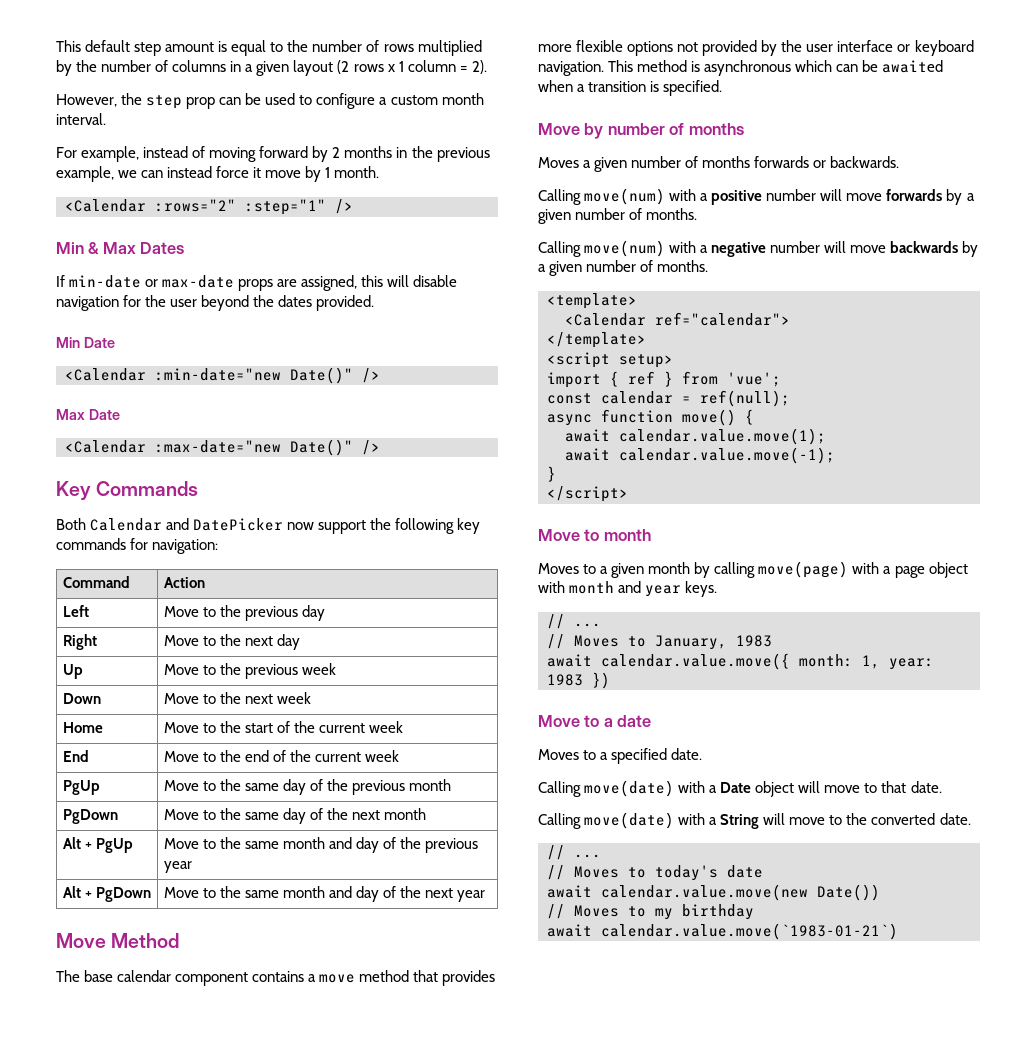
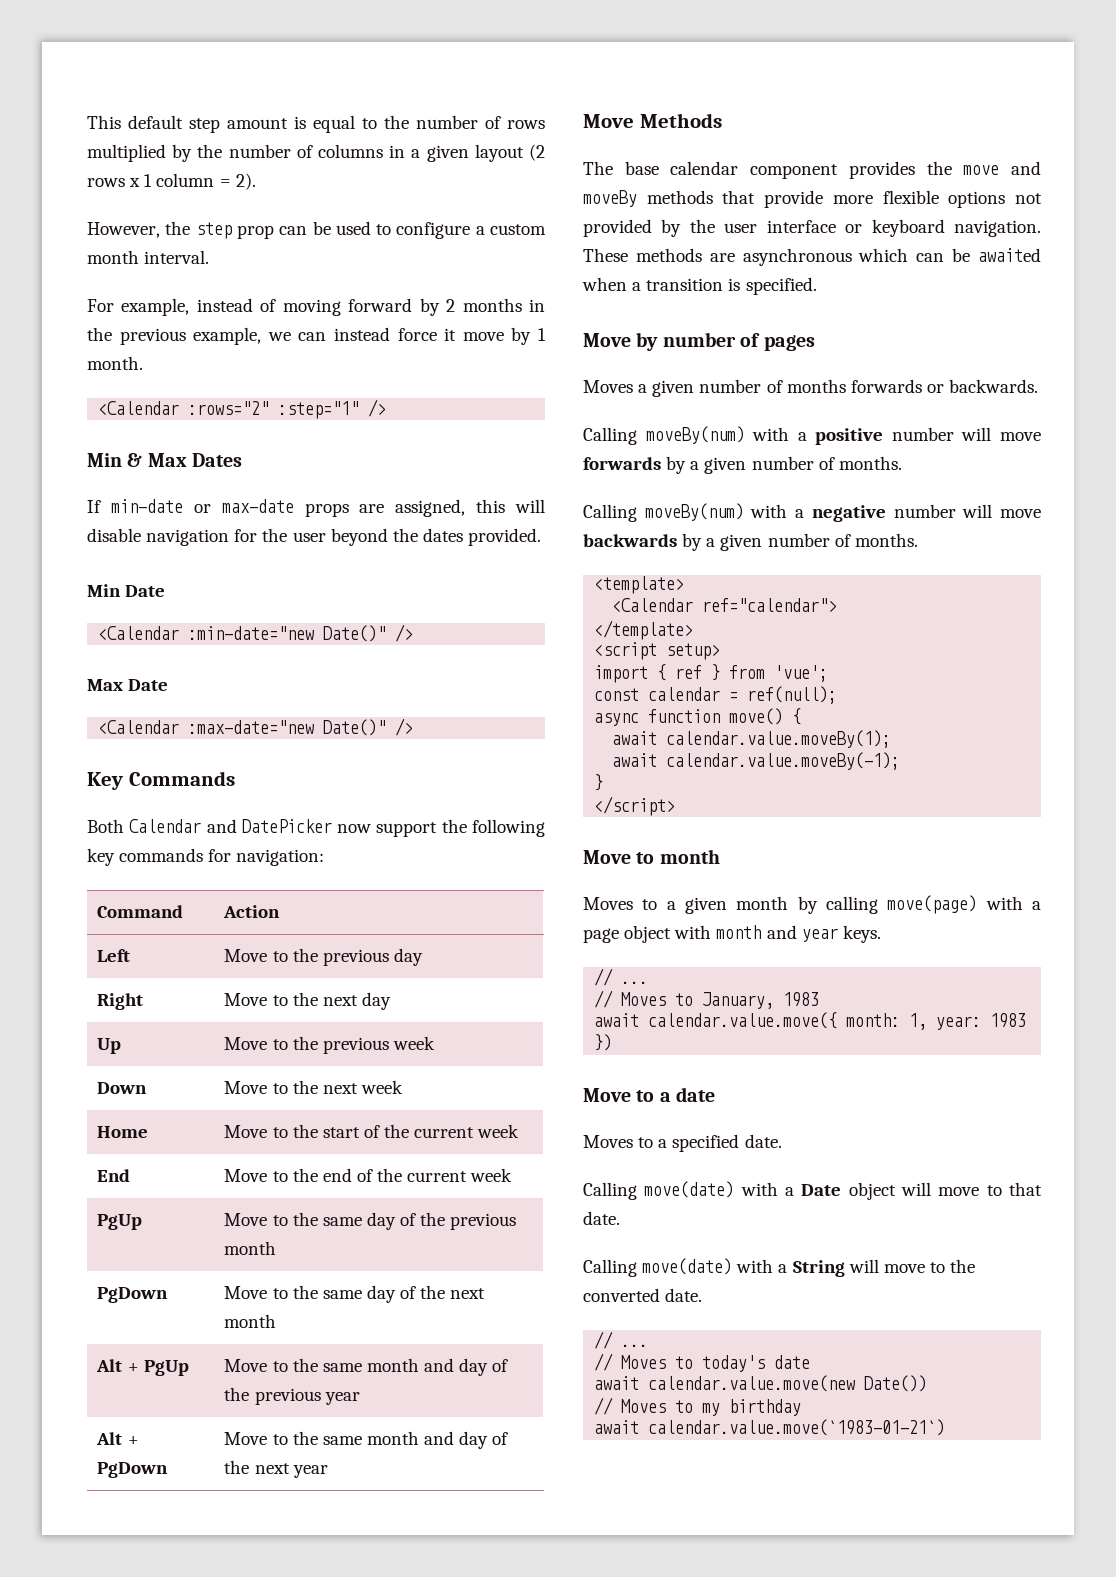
- Move Method
+ Move Methods
- The base calendar component contains a move method that provides more flexible options not provided by the user interface or keyboard navigation.
+ The base calendar component provides the move and moveBy methods that provide more flexible options not provided by the user interface or keyboard navigation.
- This method is asynchronous which can be awaited when a transition is specified.
+ These methods are asynchronous which can be awaited when a transition is specified.
- Move by number of months
+ Move by number of pages
- Calling move(num) with a positive number will move forwards by a given number of months.
+ Calling moveBy(num) with a positive number will move forwards by a given number of months.
- Calling move(num) with a negative number will move backwards by a given number of months.
+ Calling moveBy(num) with a negative number will move backwards by a given number of months.
- await calendar.value.move(1);
- await calendar.value.move(-1);
+ await calendar.value.moveBy(1);
+ await calendar.value.moveBy(-1);

